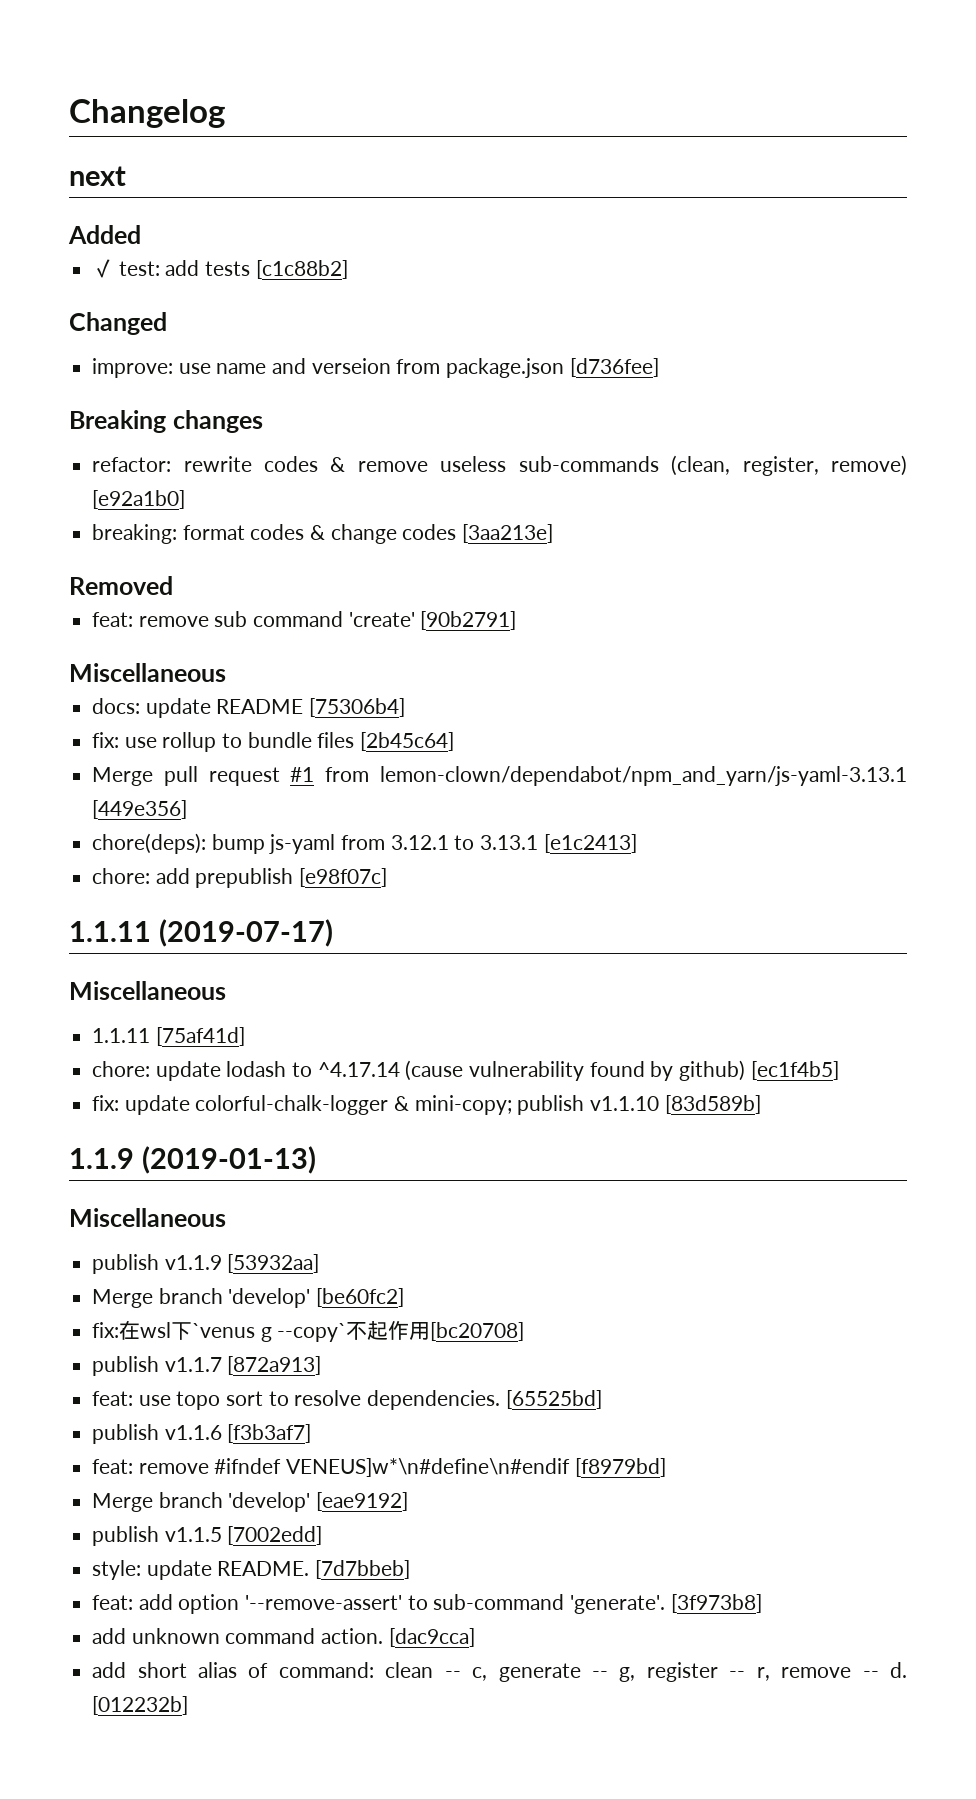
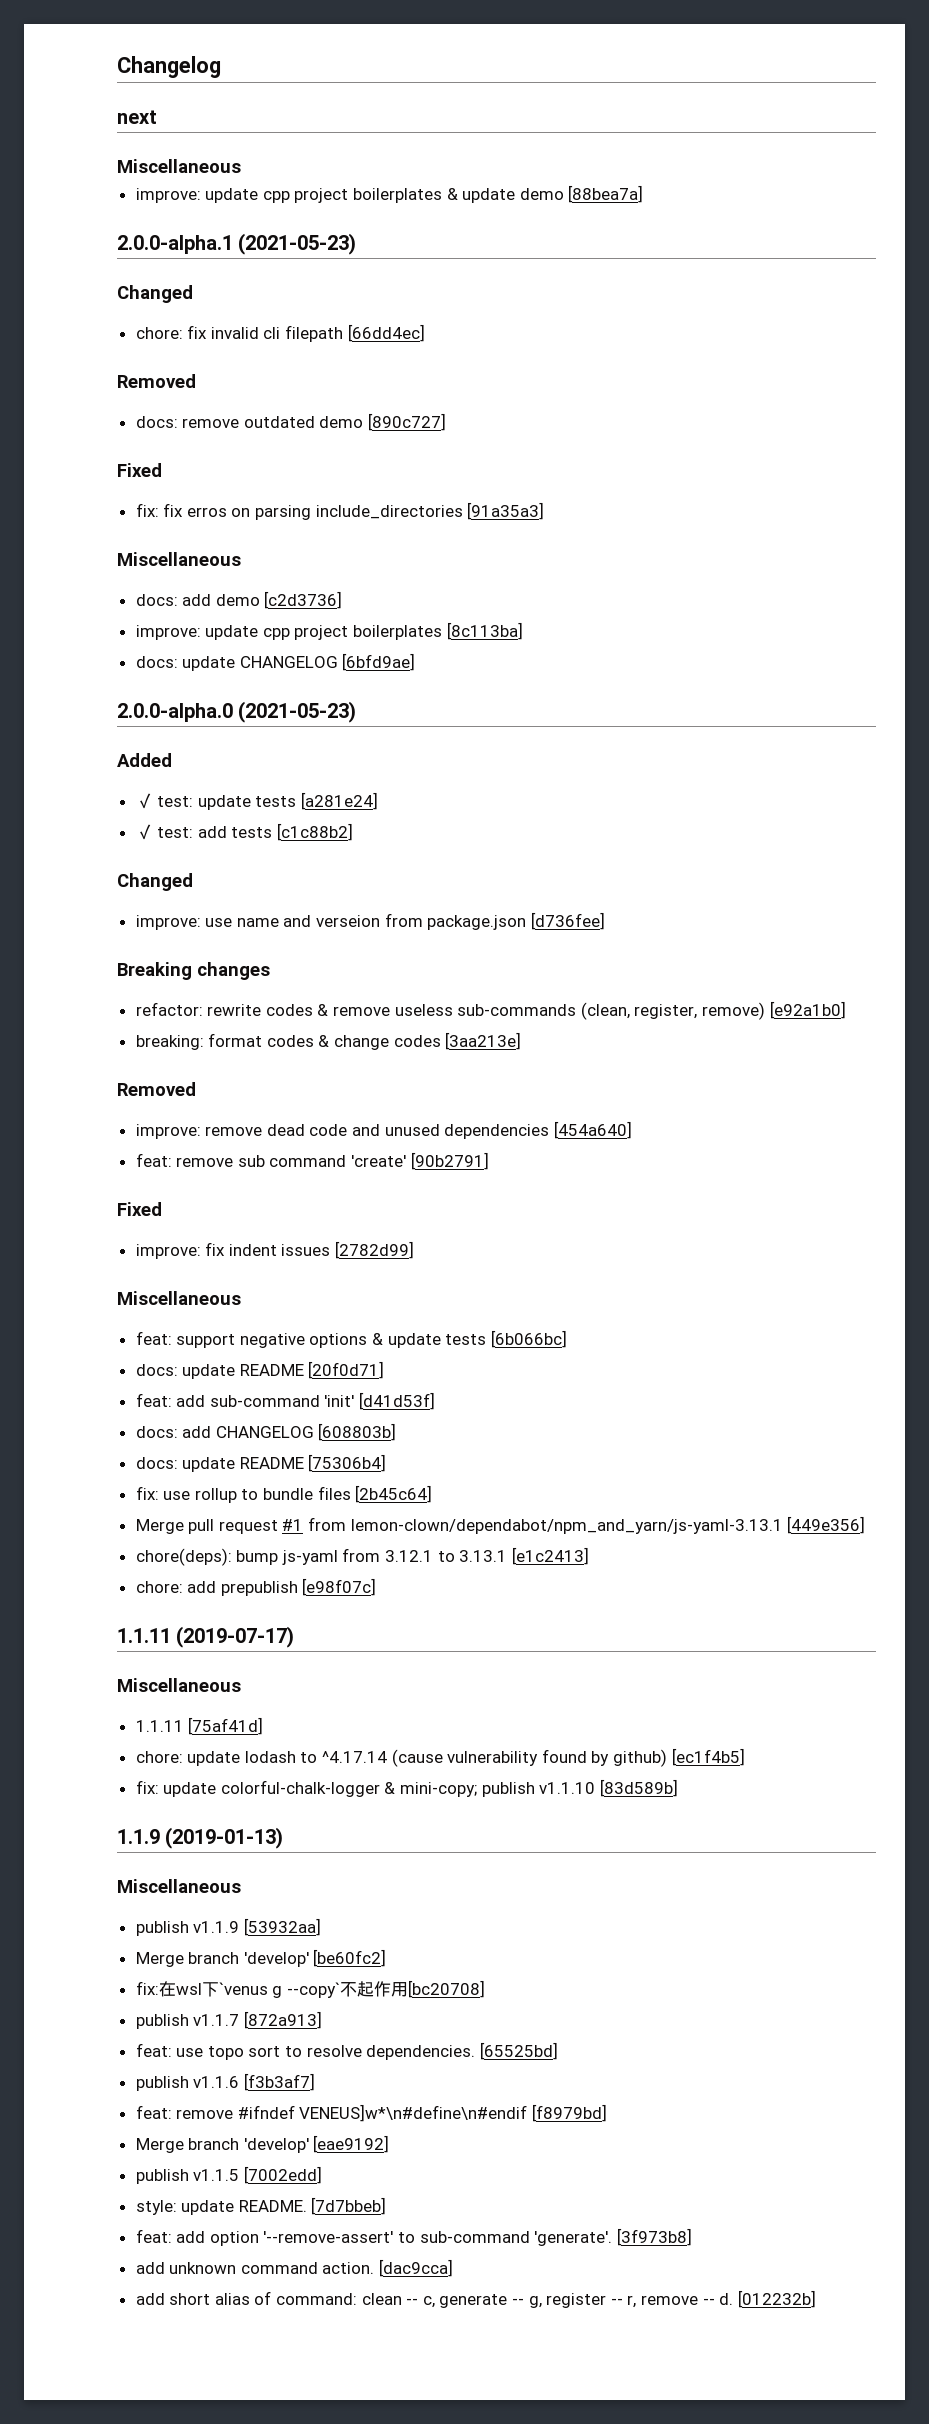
  next
+ Miscellaneous
+ improve: update cpp project boilerplates & update demo [88bea7a]
+ 2.0.0-alpha.1 (2021-05-23)
+ Changed
+ chore: fix invalid cli filepath [66dd4ec]
+ Removed
+ docs: remove outdated demo [890c727]
+ Fixed
+ fix: fix erros on parsing include_directories [91a35a3]
+ Miscellaneous
+ docs: add demo [c2d3736]
+ improve: update cpp project boilerplates [8c113ba]
+ docs: update CHANGELOG [6bfd9ae]
+ 2.0.0-alpha.0 (2021-05-23)
  Added
+ ✓ test: update tests [a281e24]
+ improve: remove dead code and unused dependencies [454a640]
  feat: remove sub command 'create' [90b2791]
+ Fixed
+ improve: fix indent issues [2782d99]
  Miscellaneous
+ feat: support negative options & update tests [6b066bc]
+ docs: update README [20f0d71]
+ feat: add sub-command 'init' [d41d53f]
+ docs: add CHANGELOG [608803b]

